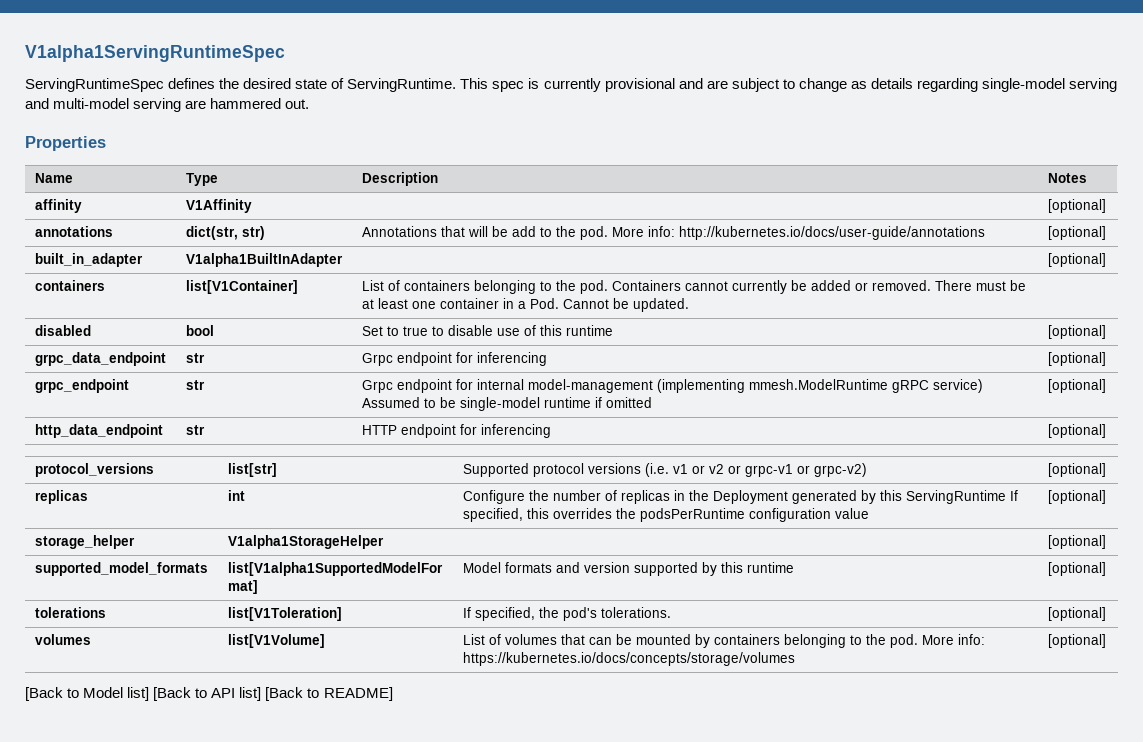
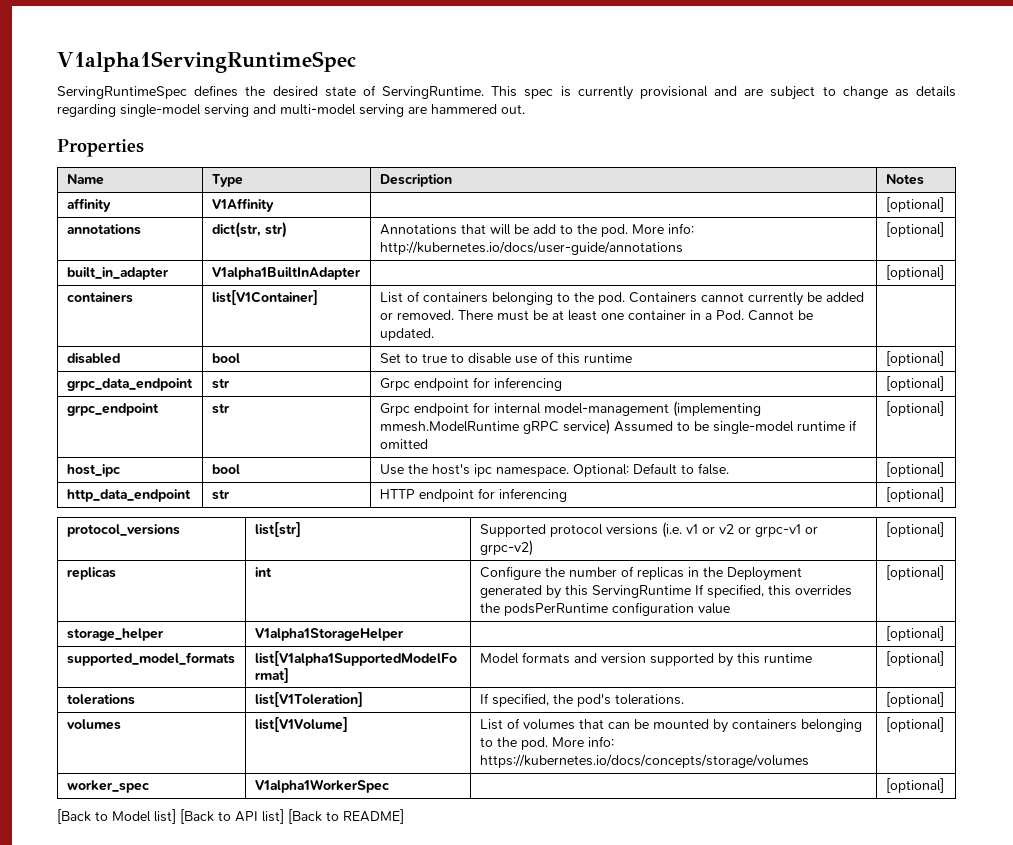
+ host_ipc | bool | Use the host's ipc namespace. Optional: Default to false. | [optional]
+ worker_spec | V1alpha1WorkerSpec | | [optional]

